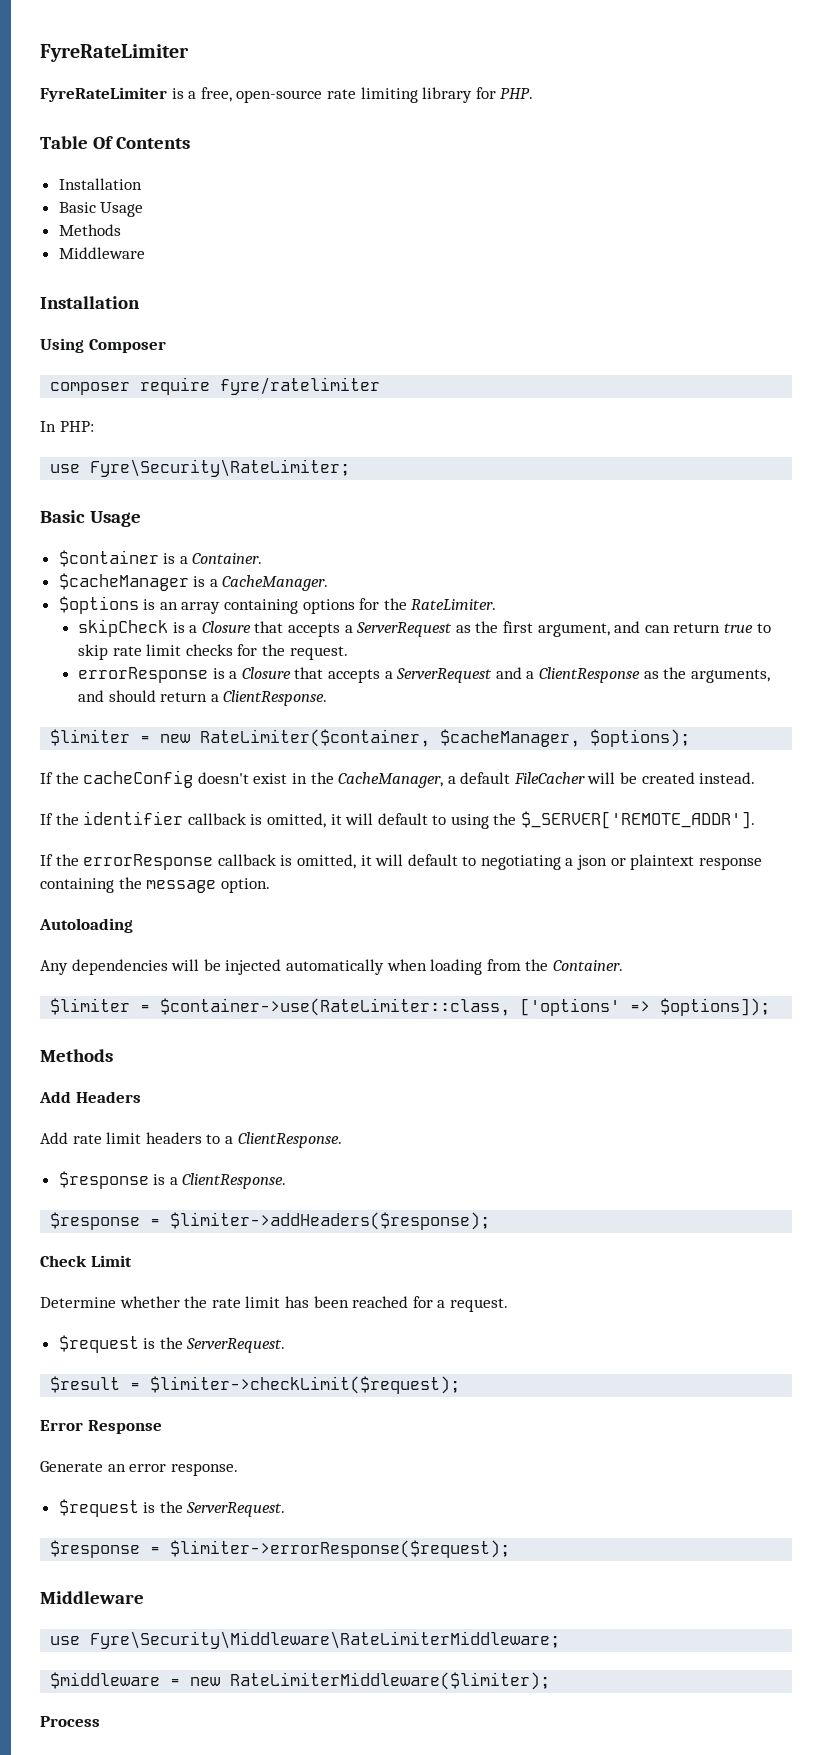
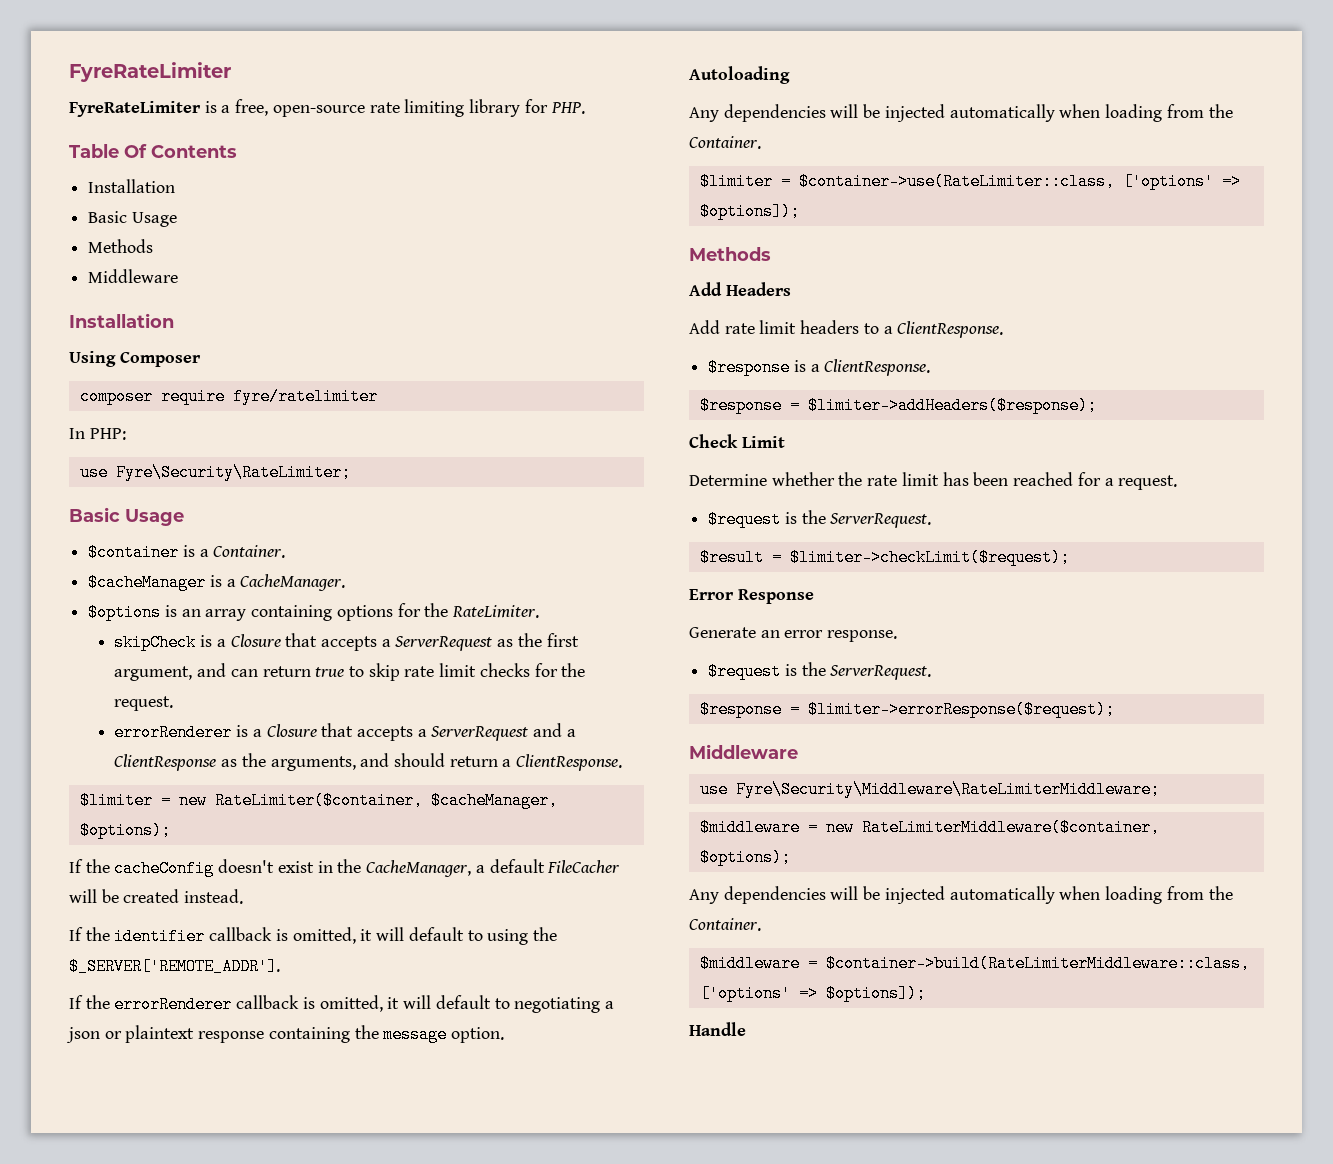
- errorResponse is a Closure that accepts a ServerRequest and a ClientResponse as the arguments, and should return a ClientResponse.
+ errorRenderer is a Closure that accepts a ServerRequest and a ClientResponse as the arguments, and should return a ClientResponse.
- If the errorResponse callback is omitted, it will default to negotiating a json or plaintext response containing the message option.
+ If the errorRenderer callback is omitted, it will default to negotiating a json or plaintext response containing the message option.
- $middleware = new RateLimiterMiddleware($limiter);
- Process
+ $middleware = new RateLimiterMiddleware($container, $options);
+ Any dependencies will be injected automatically when loading from the Container.
+ $middleware = $container->build(RateLimiterMiddleware::class, ['options' => $options]);
+ Handle

